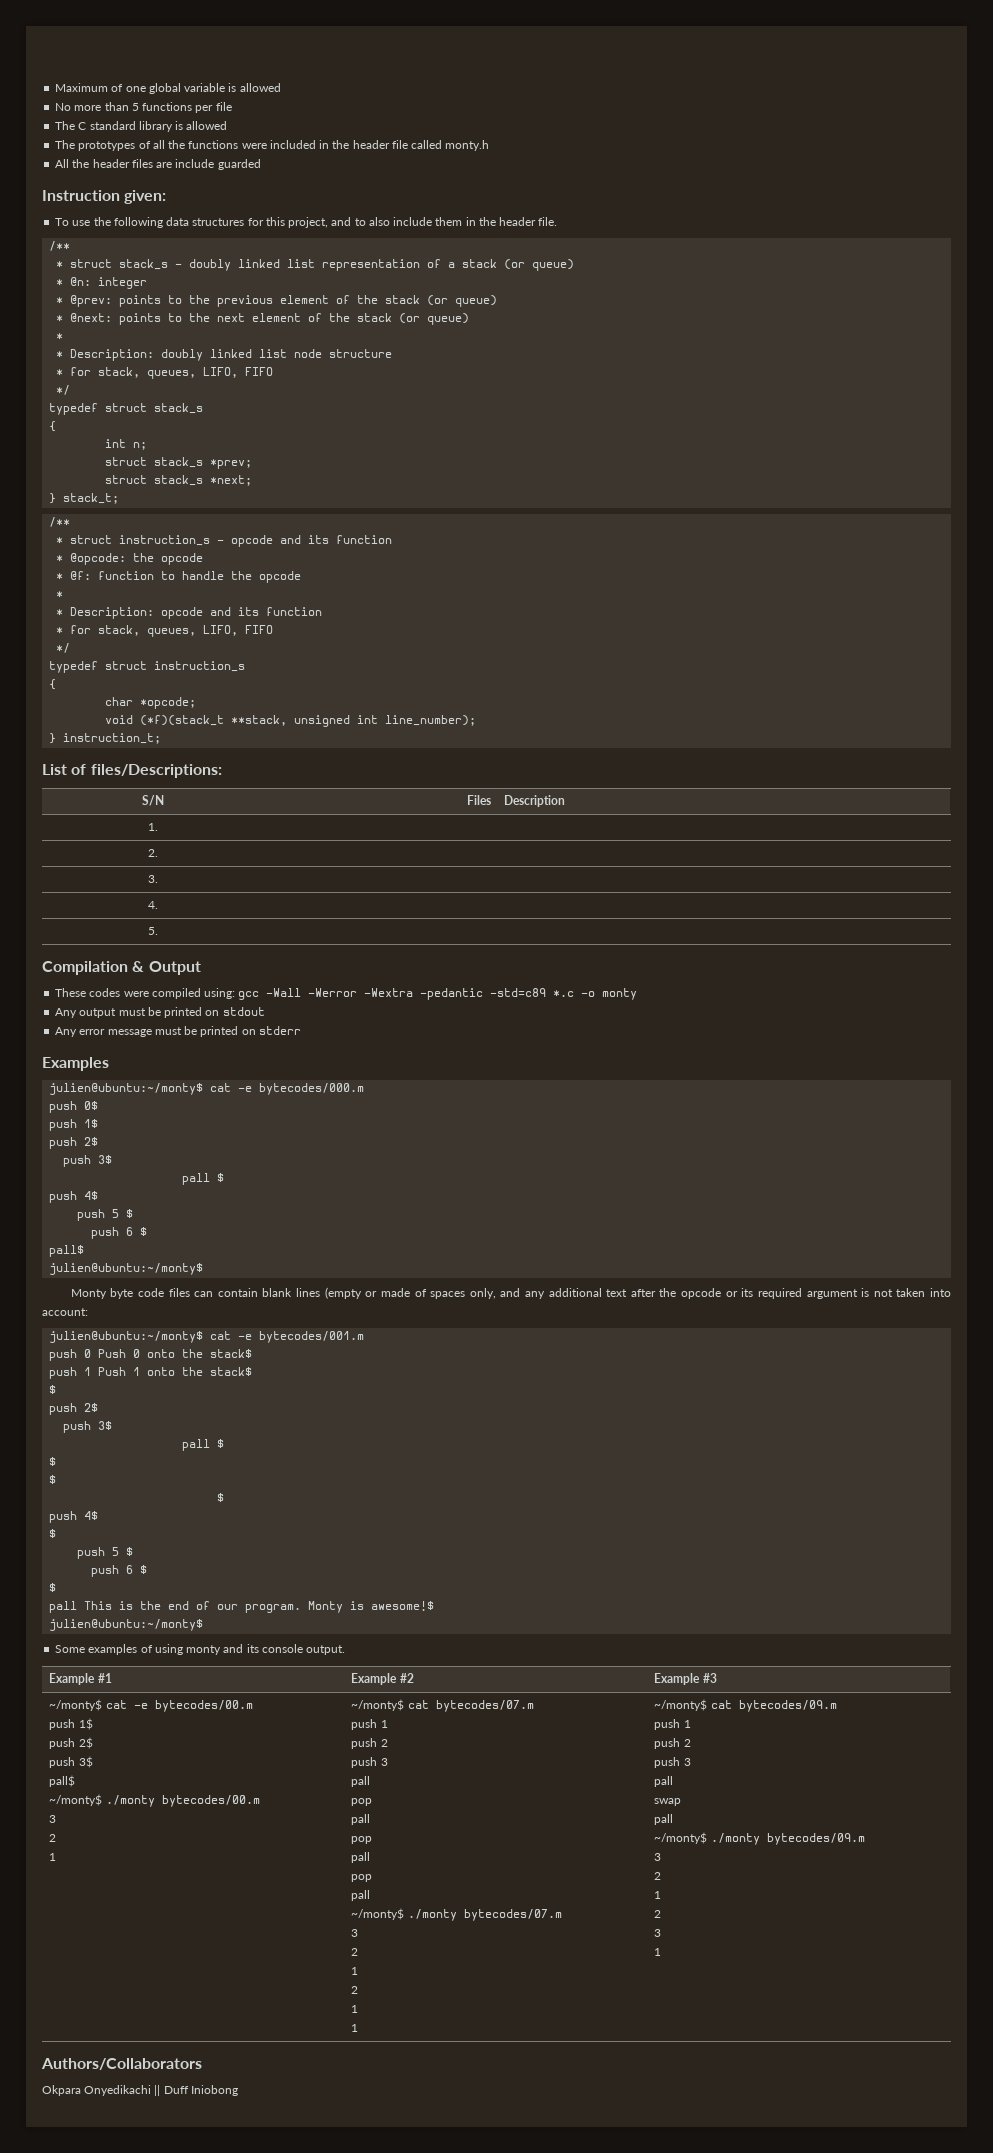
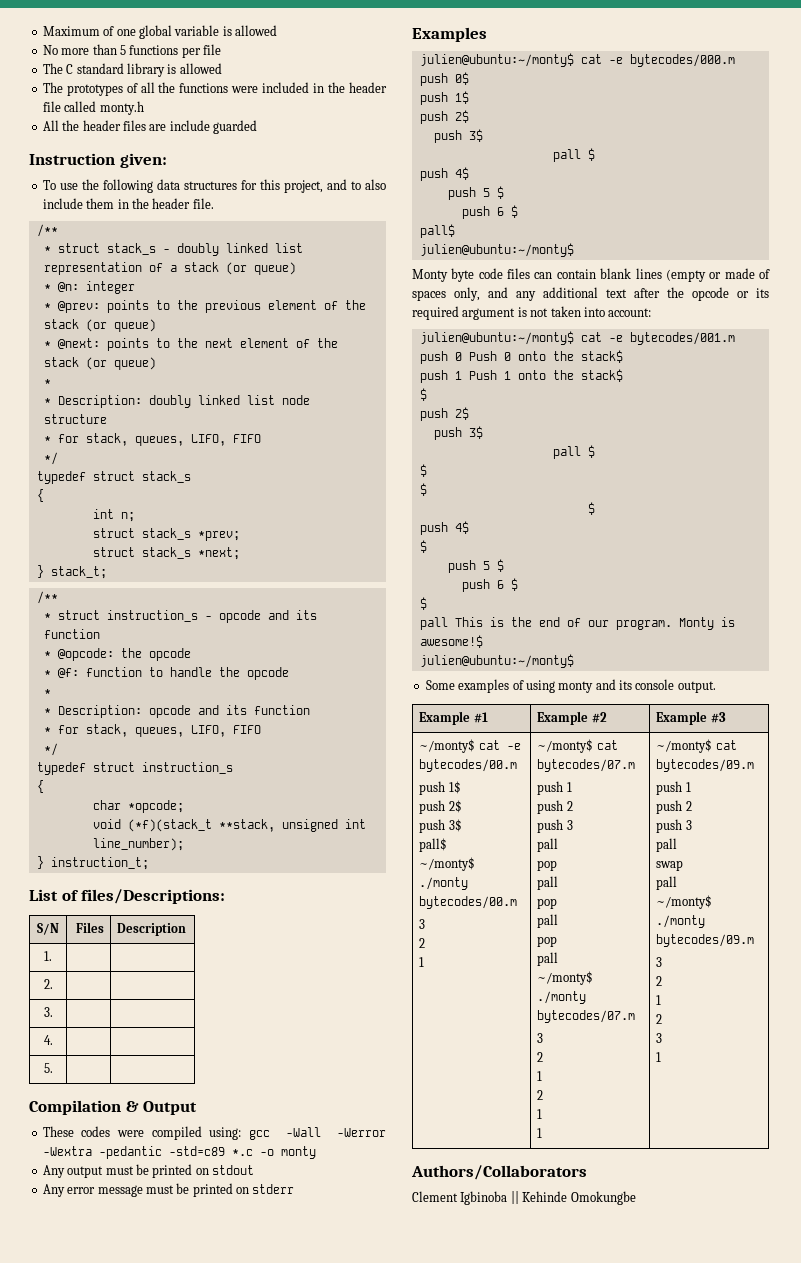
- Okpara Onyedikachi || Duff Iniobong
+ Clement Igbinoba || Kehinde Omokungbe

